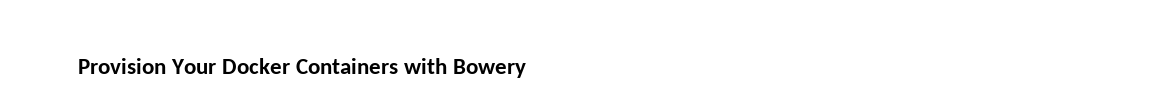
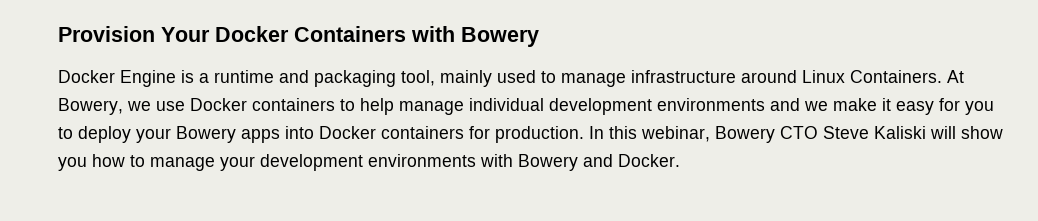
+ Docker Engine is a runtime and packaging tool, mainly used to manage infrastructure around Linux Containers. At Bowery, we use Docker containers to help manage individual development environments and we make it easy for you to deploy your Bowery apps into Docker containers for production. In this webinar, Bowery CTO Steve Kaliski will show you how to manage your development environments with Bowery and Docker.

